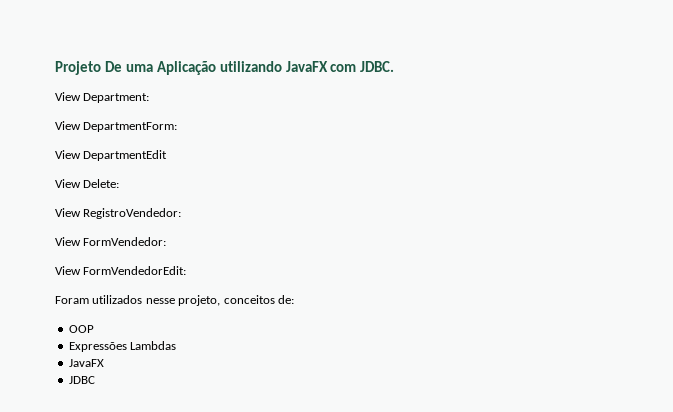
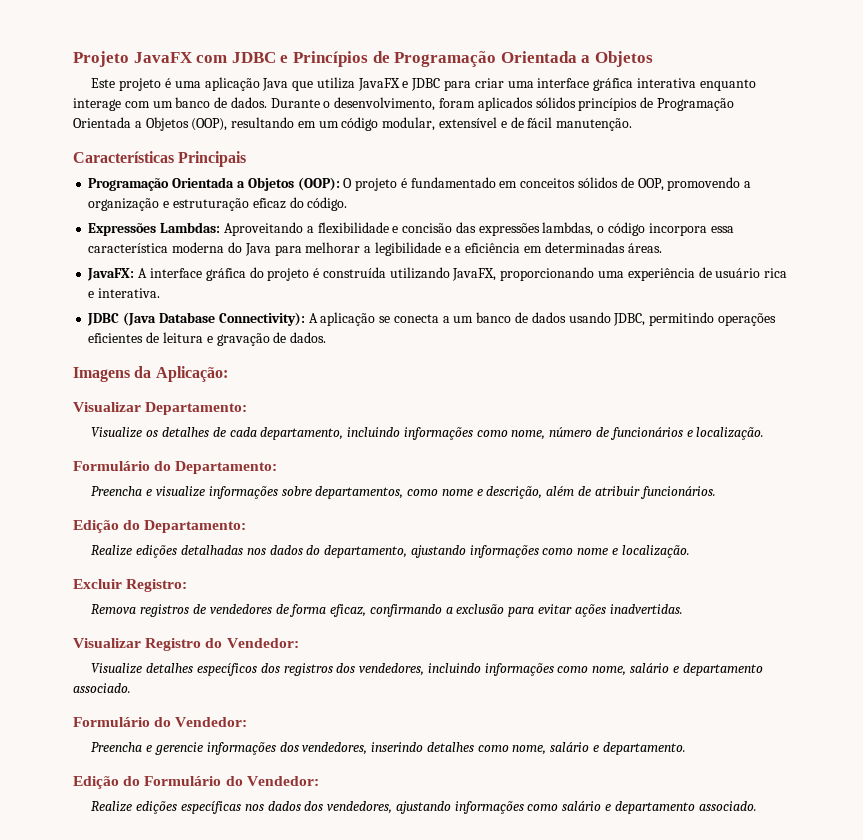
- Projeto De uma Aplicação utilizando JavaFX com JDBC.
- View Department:
- View DepartmentForm:
- View DepartmentEdit
- View Delete:
- View RegistroVendedor:
- View FormVendedor:
- View FormVendedorEdit:
- Foram utilizados nesse projeto, conceitos de:
- OOP
- Expressões Lambdas
- JavaFX
- JDBC
+ Projeto JavaFX com JDBC e Princípios de Programação Orientada a Objetos
+ Este projeto é uma aplicação Java que utiliza JavaFX e JDBC para criar uma interface gráfica interativa enquanto interage com um banco de dados. Durante o desenvolvimento, foram aplicados sólidos princípios de Programação Orientada a Objetos (OOP), resultando em um código modular, extensível e de fácil manutenção.
+ Características Principais
+ Programação Orientada a Objetos (OOP): O projeto é fundamentado em conceitos sólidos de OOP, promovendo a organização e estruturação eficaz do código.
+ Expressões Lambdas: Aproveitando a flexibilidade e concisão das expressões lambdas, o código incorpora essa característica moderna do Java para melhorar a legibilidade e a eficiência em determinadas áreas.
+ JavaFX: A interface gráfica do projeto é construída utilizando JavaFX, proporcionando uma experiência de usuário rica e interativa.
+ JDBC (Java Database Connectivity): A aplicação se conecta a um banco de dados usando JDBC, permitindo operações eficientes de leitura e gravação de dados.
+ Imagens da Aplicação:
+ Visualizar Departamento:
+ Visualize os detalhes de cada departamento, incluindo informações como nome, número de funcionários e localização.
+ Formulário do Departamento:
+ Preencha e visualize informações sobre departamentos, como nome e descrição, além de atribuir funcionários.
+ Edição do Departamento:
+ Realize edições detalhadas nos dados do departamento, ajustando informações como nome e localização.
+ Excluir Registro:
+ Remova registros de vendedores de forma eficaz, confirmando a exclusão para evitar ações inadvertidas.
+ Visualizar Registro do Vendedor:
+ Visualize detalhes específicos dos registros dos vendedores, incluindo informações como nome, salário e departamento associado.
+ Formulário do Vendedor:
+ Preencha e gerencie informações dos vendedores, inserindo detalhes como nome, salário e departamento.
+ Edição do Formulário do Vendedor:
+ Realize edições específicas nos dados dos vendedores, ajustando informações como salário e departamento associado.

